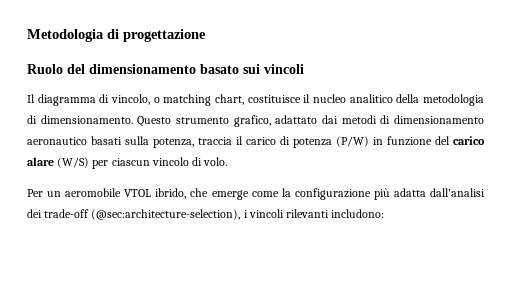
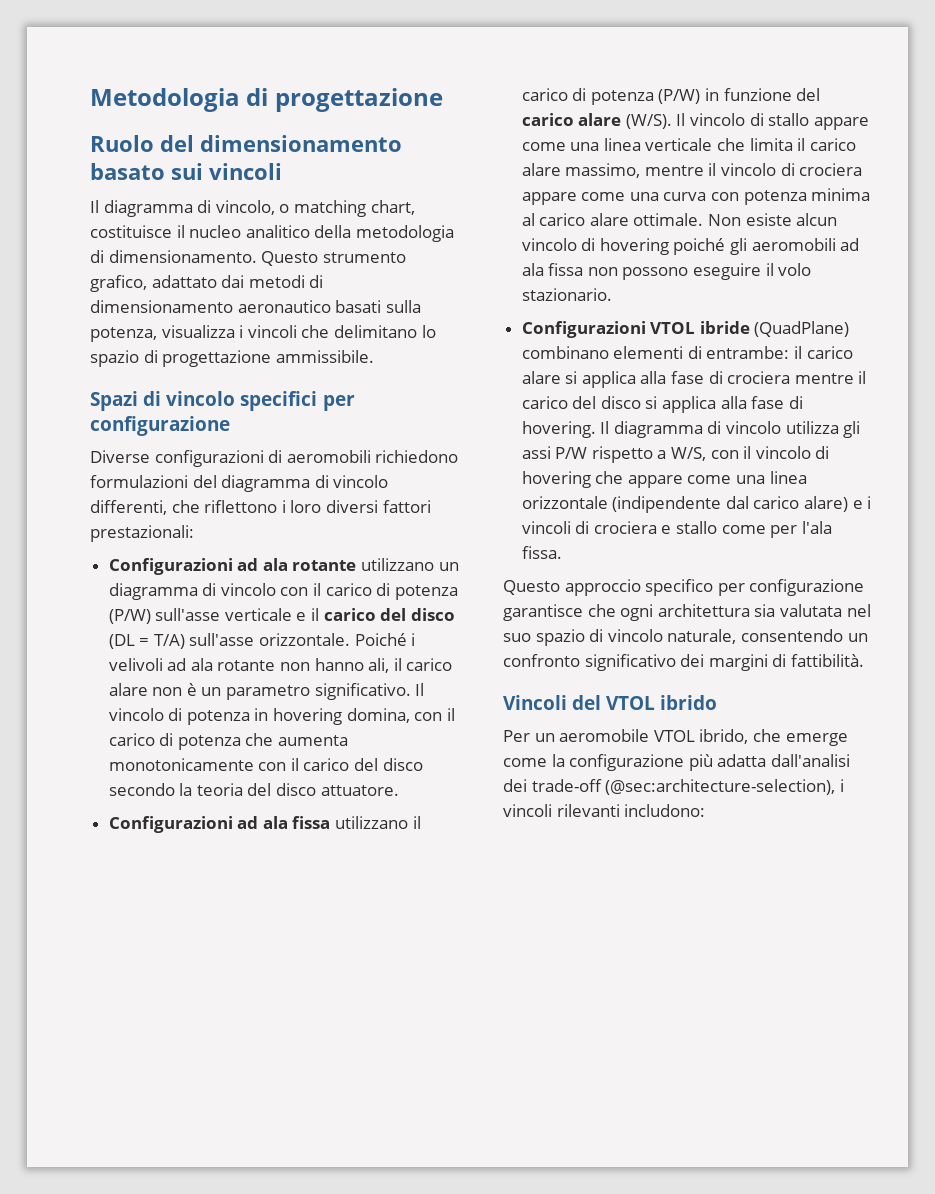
- Questo strumento grafico, adattato dai metodi di dimensionamento aeronautico basati sulla potenza, traccia il carico di potenza (P/W) in funzione del carico alare (W/S) per ciascun vincolo di volo.
+ Questo strumento grafico, adattato dai metodi di dimensionamento aeronautico basati sulla potenza, visualizza i vincoli che delimitano lo spazio di progettazione ammissibile.
+ Spazi di vincolo specifici per configurazione
+ Diverse configurazioni di aeromobili richiedono formulazioni del diagramma di vincolo differenti, che riflettono i loro diversi fattori prestazionali:
+ Configurazioni ad ala rotante utilizzano un diagramma di vincolo con il carico di potenza (P/W) sull'asse verticale e il carico del disco (DL = T/A) sull'asse orizzontale. Poiché i velivoli ad ala rotante non hanno ali, il carico alare non è un parametro significativo. Il vincolo di potenza in hovering domina, con il carico di potenza che aumenta monotonicamente con il carico del disco secondo la teoria del disco attuatore.
+ Configurazioni ad ala fissa utilizzano il carico di potenza (P/W) in funzione del carico alare (W/S). Il vincolo di stallo appare come una linea verticale che limita il carico alare massimo, mentre il vincolo di crociera appare come una curva con potenza minima al carico alare ottimale. Non esiste alcun vincolo di hovering poiché gli aeromobili ad ala fissa non possono eseguire il volo stazionario.
+ Configurazioni VTOL ibride (QuadPlane) combinano elementi di entrambe: il carico alare si applica alla fase di crociera mentre il carico del disco si applica alla fase di hovering. Il diagramma di vincolo utilizza gli assi P/W rispetto a W/S, con il vincolo di hovering che appare come una linea orizzontale (indipendente dal carico alare) e i vincoli di crociera e stallo come per l'ala fissa.
+ Questo approccio specifico per configurazione garantisce che ogni architettura sia valutata nel suo spazio di vincolo naturale, consentendo un confronto significativo dei margini di fattibilità.
+ Vincoli del VTOL ibrido

